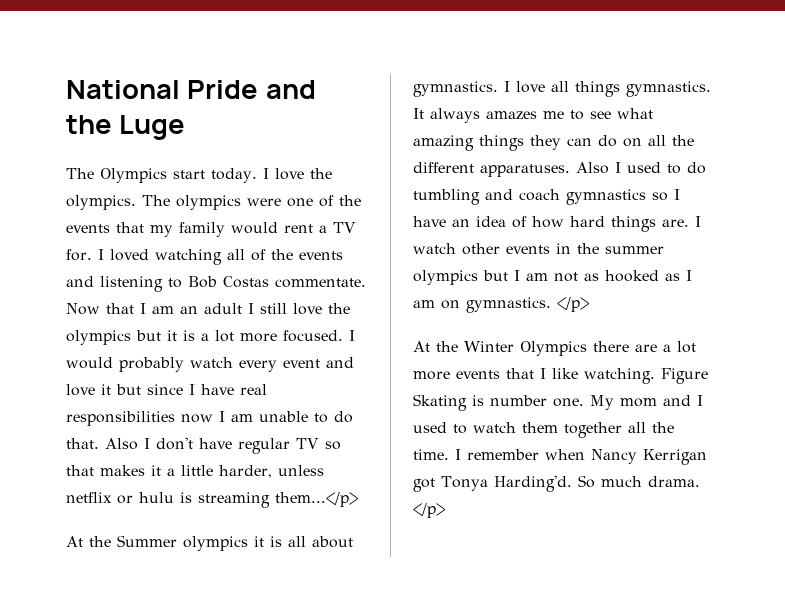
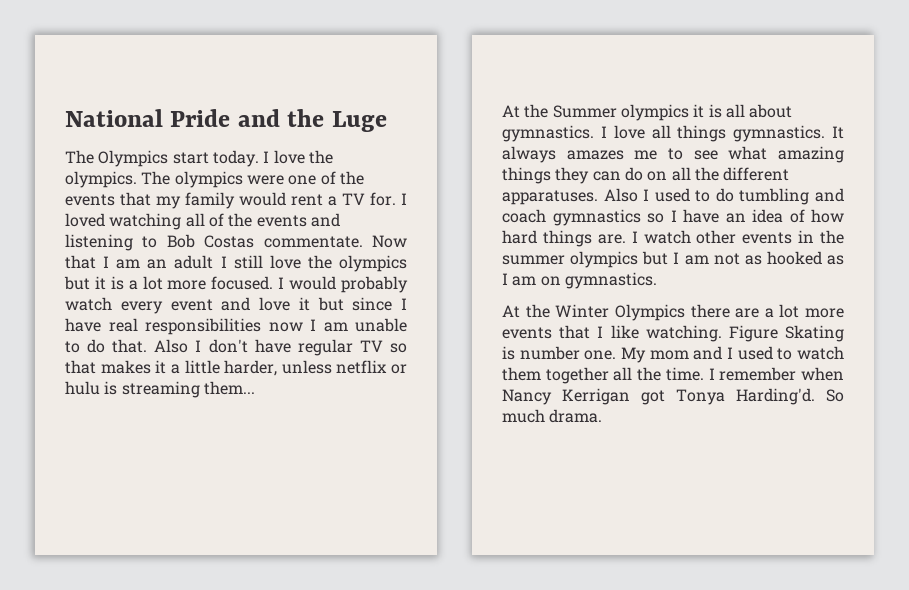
- Also I don't have regular TV so that makes it a little harder, unless netflix or hulu is streaming them...</p>
+ Also I don't have regular TV so that makes it a little harder, unless netflix or hulu is streaming them...
- I watch other events in the summer olympics but I am not as hooked as I am on gymnastics. </p>
+ I watch other events in the summer olympics but I am not as hooked as I am on gymnastics.
- So much drama. </p>
+ So much drama.

